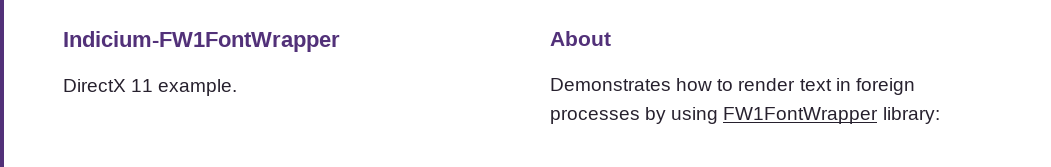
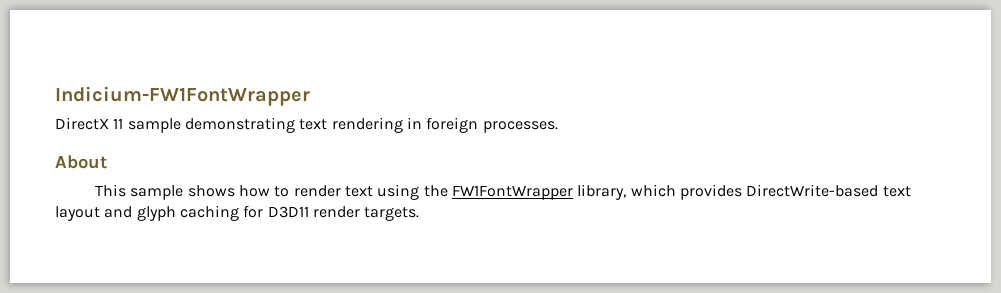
- DirectX 11 example.
+ DirectX 11 sample demonstrating text rendering in foreign processes.
  About
- Demonstrates how to render text in foreign processes by using FW1FontWrapper library:
+ This sample shows how to render text using the FW1FontWrapper library, which provides DirectWrite-based text layout and glyph caching for D3D11 render targets.

